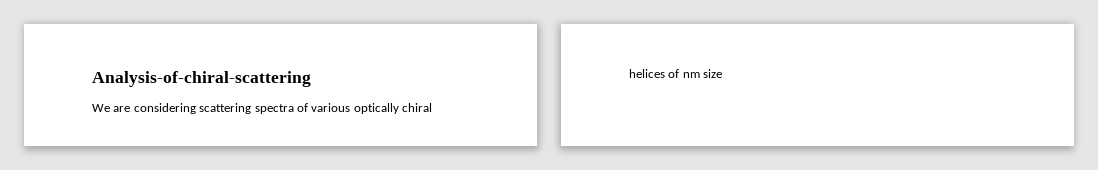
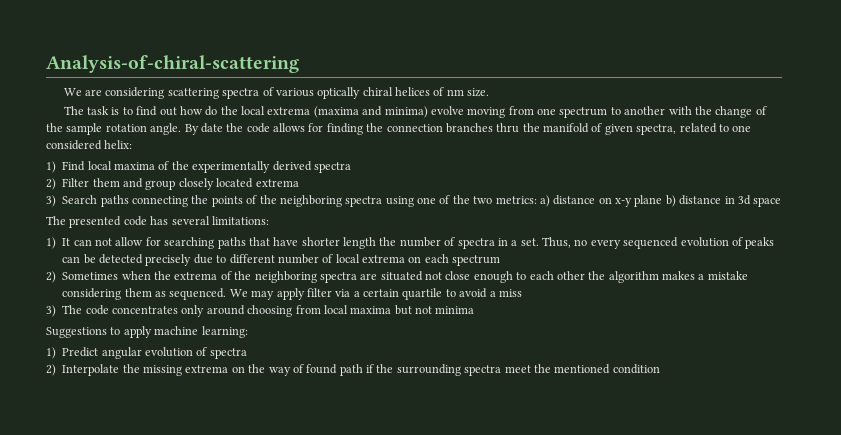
- We are considering scattering spectra of various optically chiral helices of nm size
+ We are considering scattering spectra of various optically chiral helices of nm size.
+ The task is to find out how do the local extrema (maxima and minima) evolve moving from one spectrum to another with the change of the sample rotation angle. By date the code allows for finding the connection branches thru the manifold of given spectra, related to one considered helix:
+ 1) Find local maxima of the experimentally derived spectra
+ 2) Filter them and group closely located extrema
+ 3) Search paths connecting the points of the neighboring spectra using one of the two metrics: a) distance on x-y plane b) distance in 3d space
+ The presented code has several limitations:
+ 1) It can not allow for searching paths that have shorter length the number of spectra in a set. Thus, no every sequenced evolution of peaks can be detected precisely due to different number of local extrema on each spectrum
+ 2) Sometimes when the extrema of the neighboring spectra are situated not close enough to each other the algorithm makes a mistake considering them as sequenced. We may apply filter via a certain quartile to avoid a miss
+ 3) The code concentrates only around choosing from local maxima but not minima
+ Suggestions to apply machine learning:
+ 1) Predict angular evolution of spectra
+ 2) Interpolate the missing extrema on the way of found path if the surrounding spectra meet the mentioned condition

